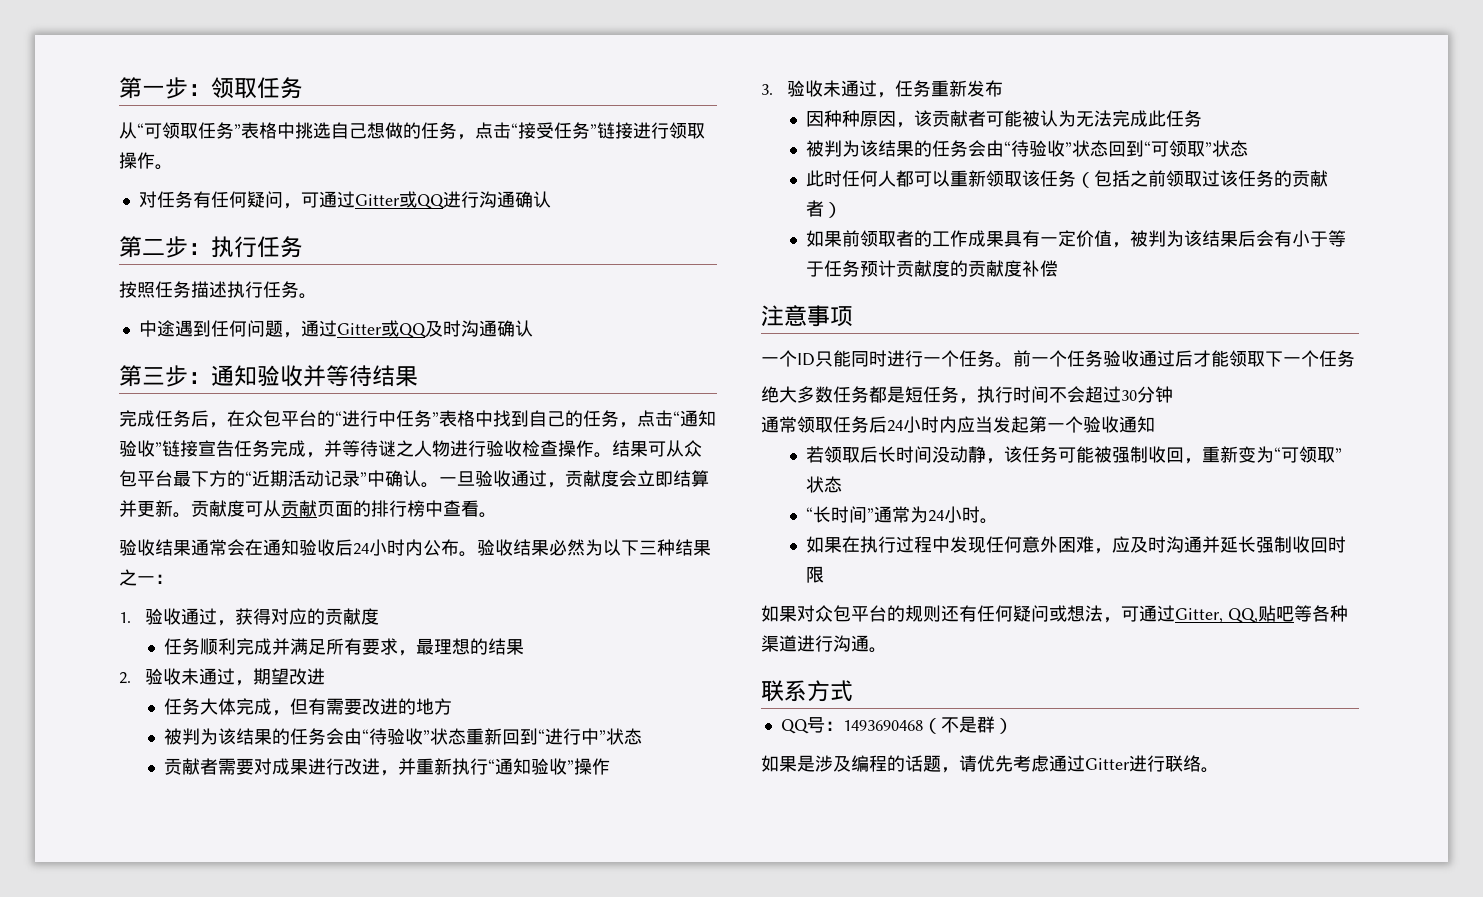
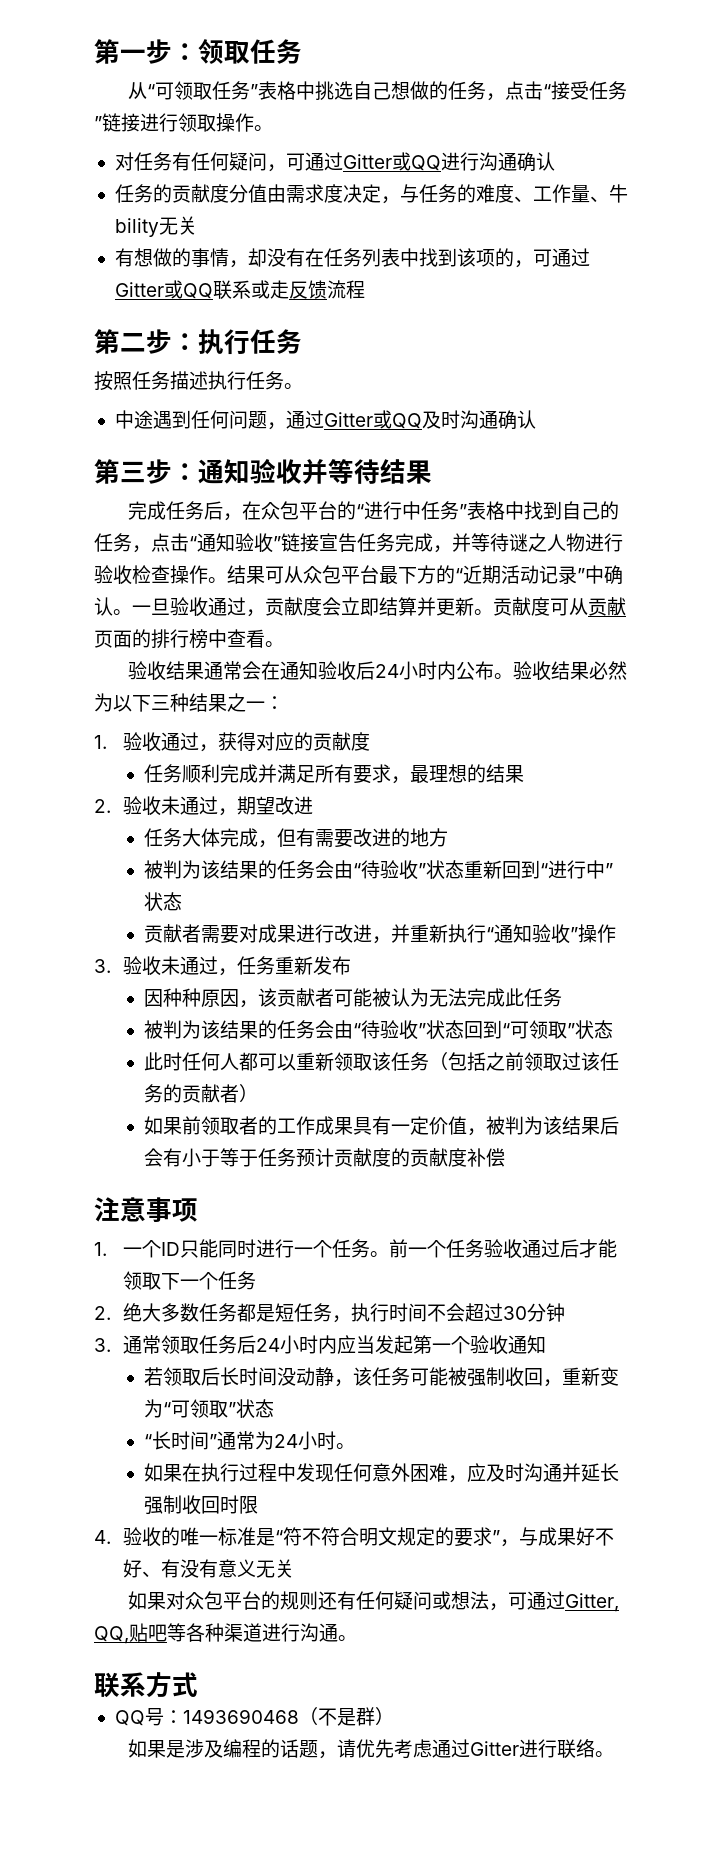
+ 任务的贡献度分值由需求度决定，与任务的难度、工作量、牛bility无关
+ 有想做的事情，却没有在任务列表中找到该项的，可通过Gitter或QQ联系或走反馈流程
- 一个ID只能同时进行一个任务。
+ 1.一个ID只能同时进行一个任务。
- 绝大多数任务都是短任务，执行时间不会超过30分钟
+ 2.绝大多数任务都是短任务，执行时间不会超过30分钟
- 通常领取任务后24小时内应当发起第一个验收通知
+ 3.通常领取任务后24小时内应当发起第一个验收通知
+ 4.验收的唯一标准是“符不符合明文规定的要求”，与成果好不好、有没有意义无关

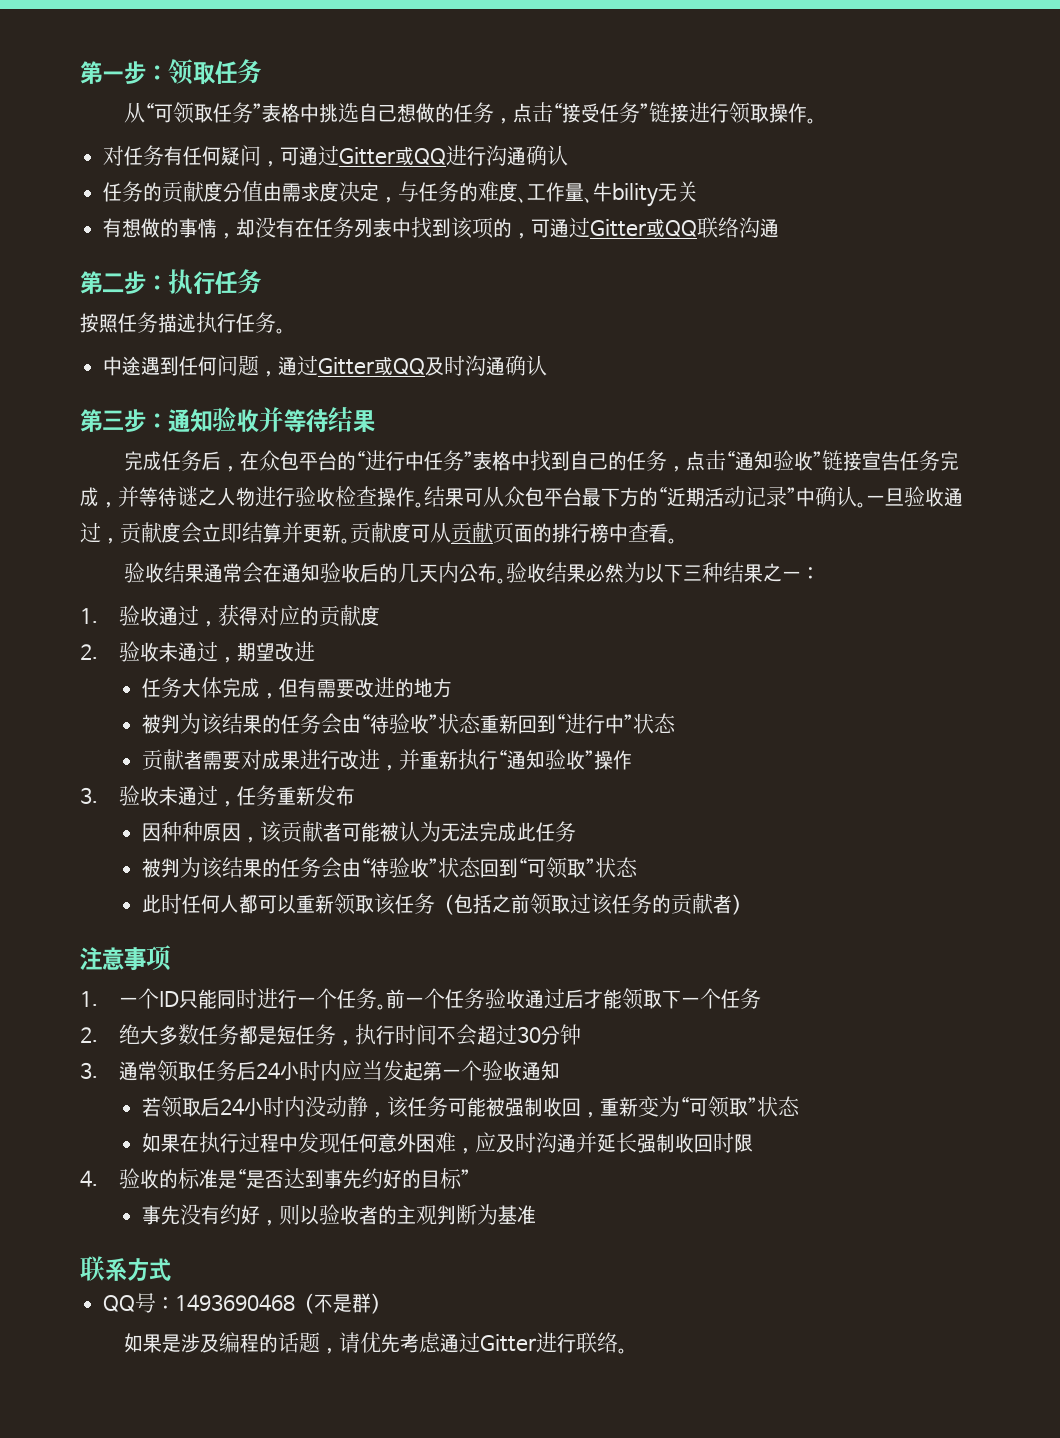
- 有想做的事情，却没有在任务列表中找到该项的，可通过Gitter或QQ联系或走反馈流程
+ 有想做的事情，却没有在任务列表中找到该项的，可通过Gitter或QQ联络沟通
- 验收结果通常会在通知验收后24小时内公布。
+ 验收结果通常会在通知验收后的几天内公布。
- 任务顺利完成并满足所有要求，最理想的结果
- 如果前领取者的工作成果具有一定价值，被判为该结果后会有小于等于任务预计贡献度的贡献度补偿
- 若领取后长时间没动静，该任务可能被强制收回，重新变为“可领取”状态
+ 若领取后24小时内没动静，该任务可能被强制收回，重新变为“可领取”状态
- “长时间”通常为24小时。
- 4.验收的唯一标准是“符不符合明文规定的要求”，与成果好不好、有没有意义无关
- 如果对众包平台的规则还有任何疑问或想法，可通过Gitter, QQ,贴吧等各种渠道进行沟通。
+ 4.验收的标准是“是否达到事先约好的目标”
+ 事先没有约好，则以验收者的主观判断为基准

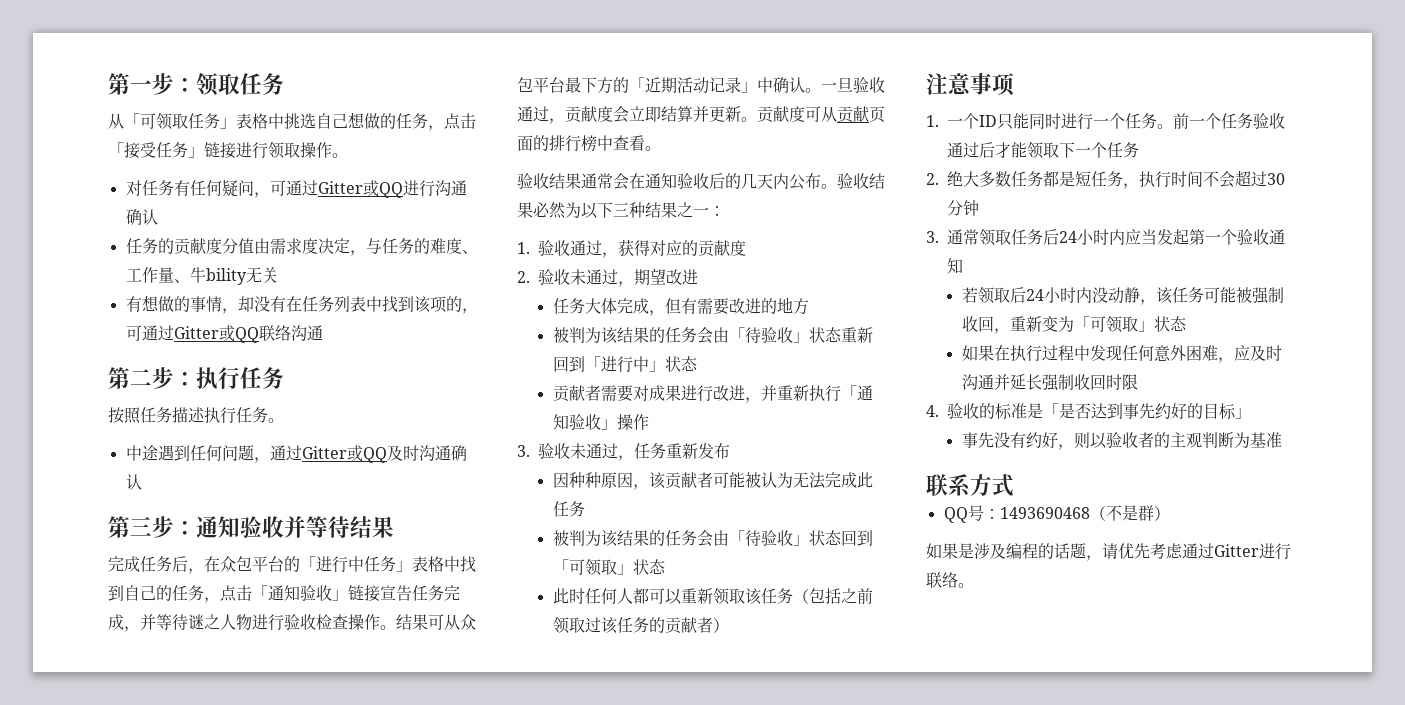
- 从“可领取任务”表格中挑选自己想做的任务，点击“接受任务”链接进行领取操作。
+ 从「可领取任务」表格中挑选自己想做的任务，点击「接受任务」链接进行领取操作。
- 完成任务后，在众包平台的“进行中任务”表格中找到自己的任务，点击“通知验收”链接宣告任务完成，并等待谜之人物进行验收检查操作。
+ 完成任务后，在众包平台的「进行中任务」表格中找到自己的任务，点击「通知验收」链接宣告任务完成，并等待谜之人物进行验收检查操作。
- 结果可从众包平台最下方的“近期活动记录”中确认。
+ 结果可从众包平台最下方的「近期活动记录」中确认。
- 被判为该结果的任务会由“待验收”状态重新回到“进行中”状态
+ 被判为该结果的任务会由「待验收」状态重新回到「进行中」状态
- 贡献者需要对成果进行改进，并重新执行“通知验收”操作
+ 贡献者需要对成果进行改进，并重新执行「通知验收」操作
- 被判为该结果的任务会由“待验收”状态回到“可领取”状态
+ 被判为该结果的任务会由「待验收」状态回到「可领取」状态
- 若领取后24小时内没动静，该任务可能被强制收回，重新变为“可领取”状态
+ 若领取后24小时内没动静，该任务可能被强制收回，重新变为「可领取」状态
- 4.验收的标准是“是否达到事先约好的目标”
+ 4.验收的标准是「是否达到事先约好的目标」

